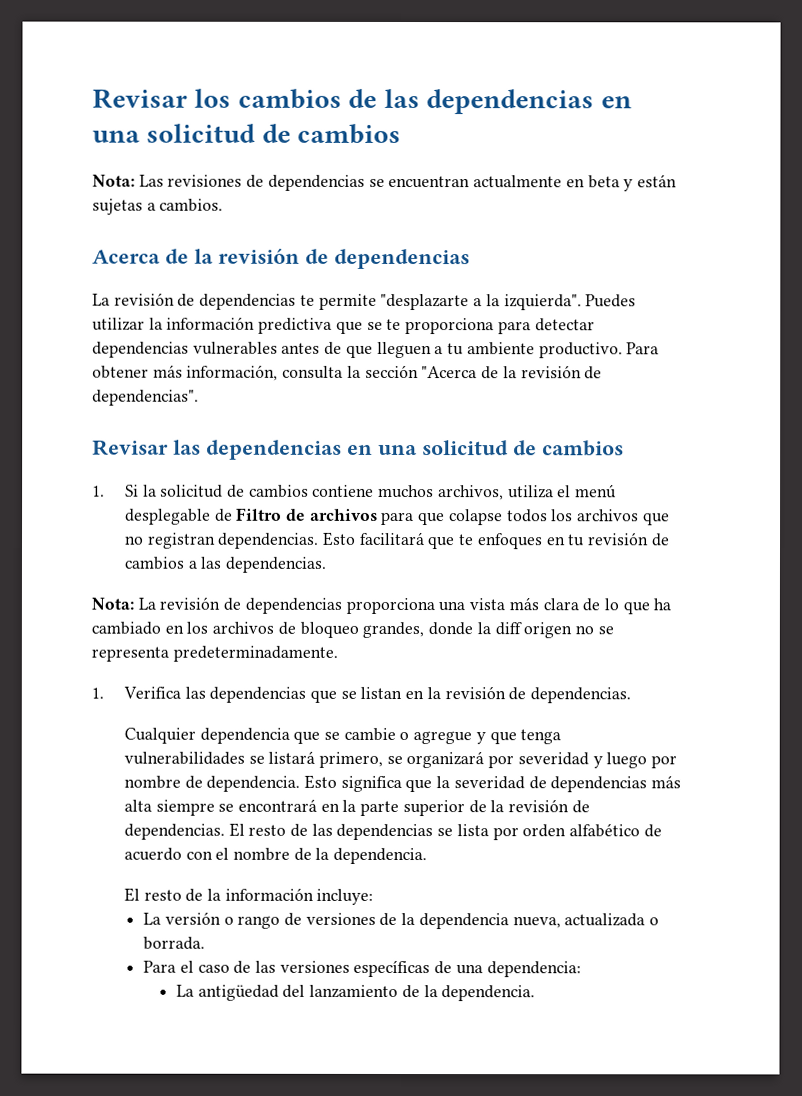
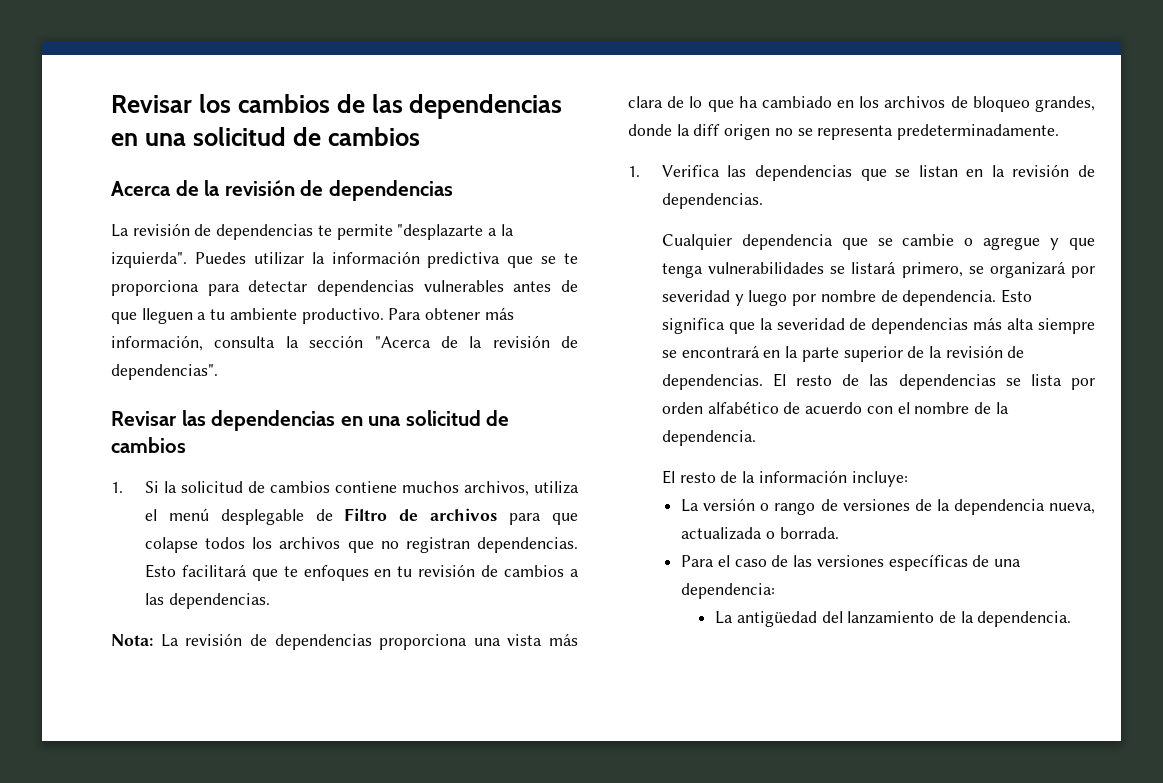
- Nota: Las revisiones de dependencias se encuentran actualmente en beta y están sujetas a cambios.

